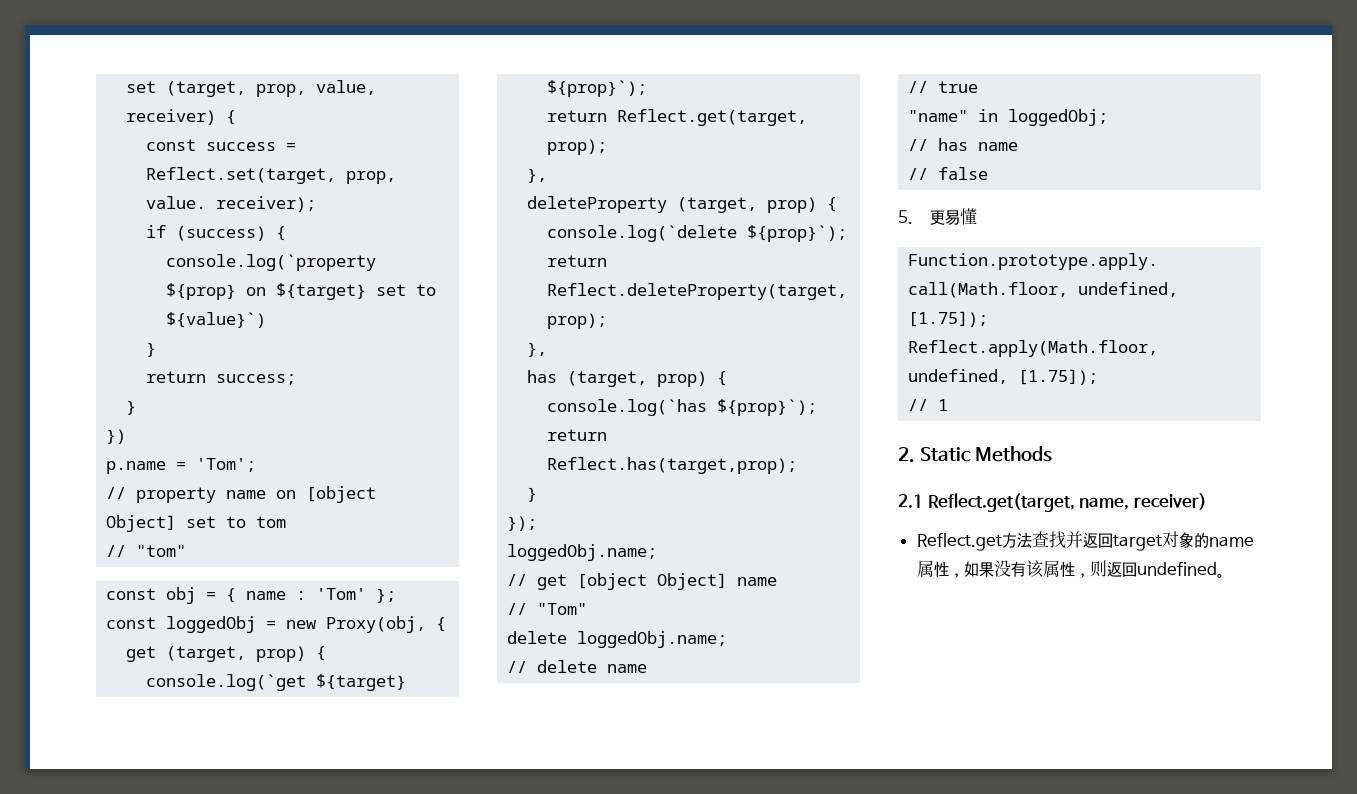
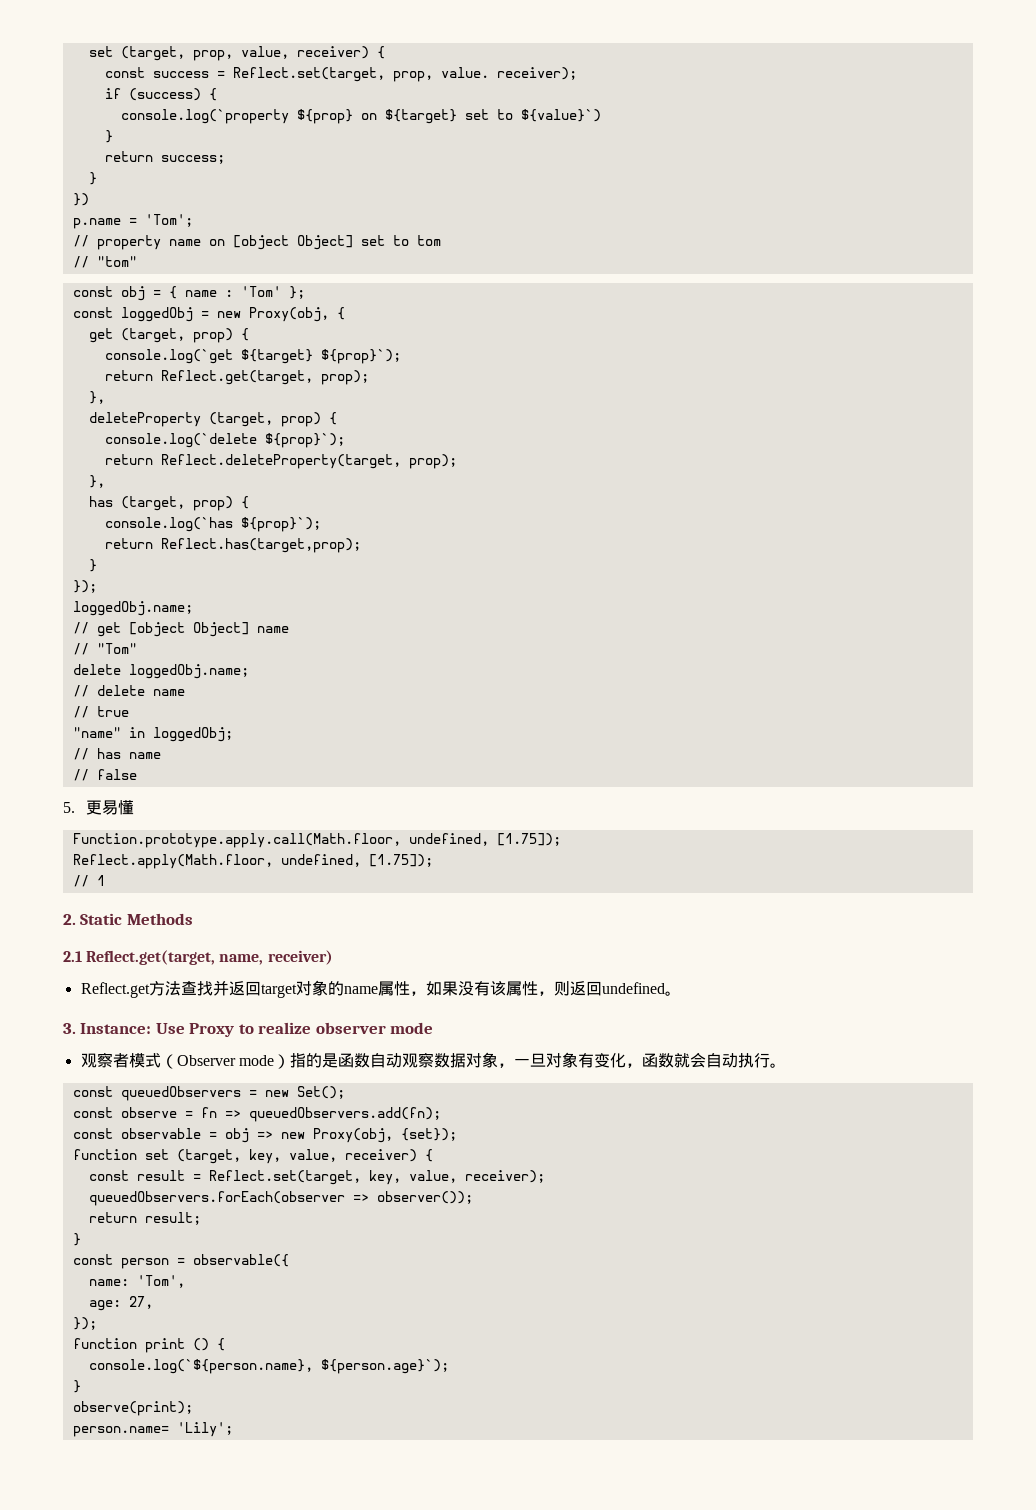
+ 3. Instance: Use Proxy to realize observer mode
+ 观察者模式（Observer mode）指的是函数自动观察数据对象，一旦对象有变化，函数就会自动执行。
+ const queuedObservers = new Set();
+ const observe = fn => queuedObservers.add(fn);
+ const observable = obj => new Proxy(obj, {set});
+ function set (target, key, value, receiver) {
+ const result = Reflect.set(target, key, value, receiver);
+ queuedObservers.forEach(observer => observer());
+ return result;
+ }
+ const person = observable({
+ name: 'Tom',
+ age: 27,
+ });
+ function print () {
+ console.log(`${person.name}, ${person.age}`);
+ }
+ observe(print);
+ person.name= 'Lily';

